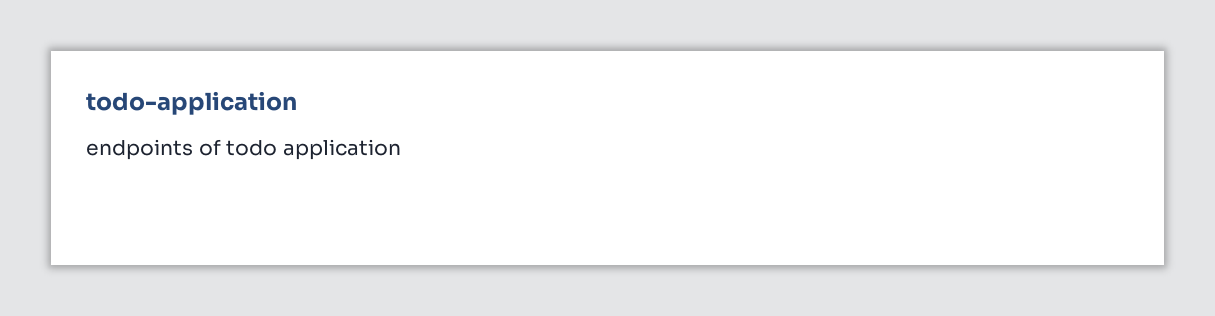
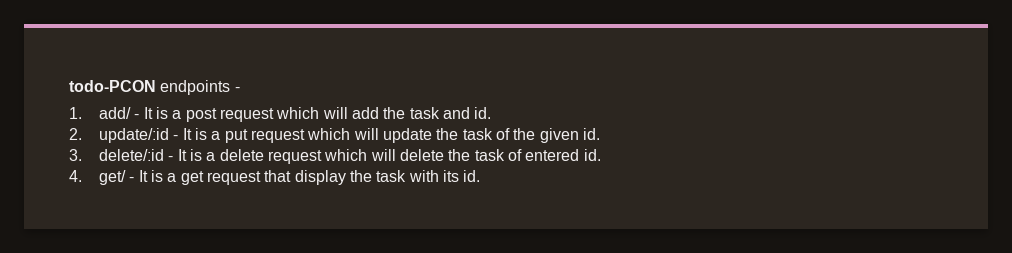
- todo-application
- endpoints of todo application
+ todo-PCON endpoints -
+ 1. add/ - It is a post request which will add the task and id.
+ 2. update/:id - It is a put request which will update the task of the given id.
+ 3. delete/:id - It is a delete request which will delete the task of entered id.
+ 4. get/ - It is a get request that display the task with its id.

